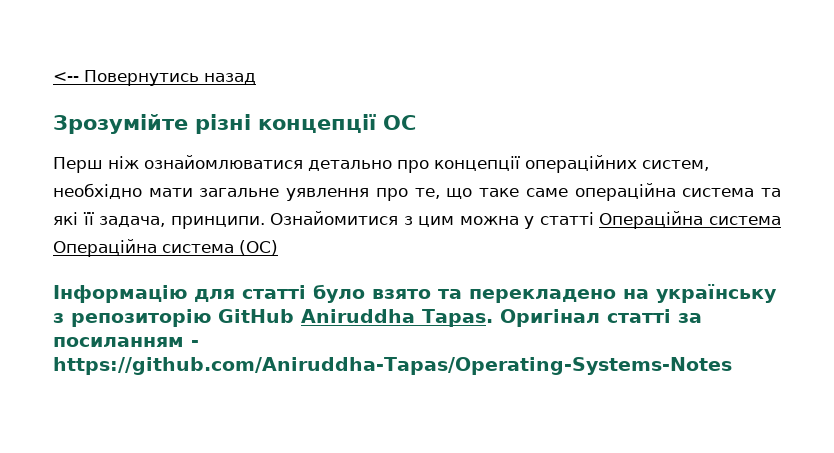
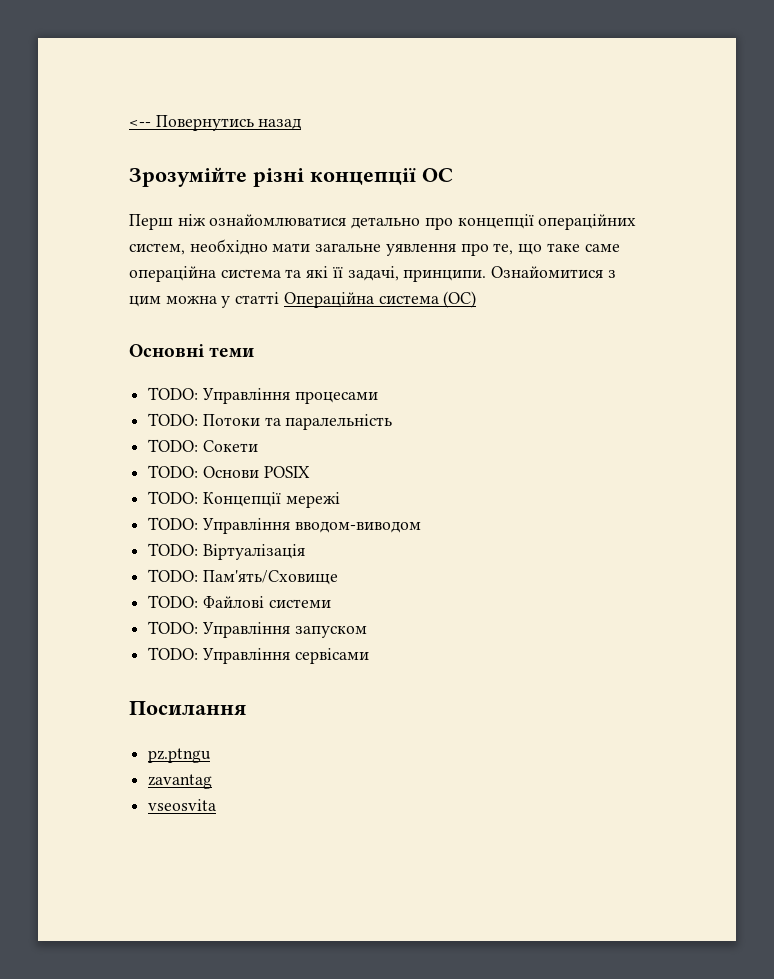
- Перш ніж ознайомлюватися детально про концепції операційних систем, необхідно мати загальне уявлення про те, що таке саме операційна система та які її задача, принципи.
+ Перш ніж ознайомлюватися детально про концепції операційних систем, необхідно мати загальне уявлення про те, що таке саме операційна система та які її задачі, принципи.
- Ознайомитися з цим можна у статті Операційна система Операційна система (ОС)
+ Ознайомитися з цим можна у статті Операційна система (ОС)
- Інформацію для статті було взято та перекладено на українську з репозиторію GitHub Aniruddha Tapas. Оригінал статті за посиланням - https://github.com/Aniruddha-Tapas/Operating-Systems-Notes
+ Основні теми
+ TODO: Управління процесами
+ TODO: Потоки та паралельність
+ TODO: Сокети
+ TODO: Основи POSIX
+ TODO: Концепції мережі
+ TODO: Управління вводом-виводом
+ TODO: Віртуалізація
+ TODO: Пам'ять/Сховище
+ TODO: Файлові системи
+ TODO: Управління запуском
+ TODO: Управління сервісами
+ Посилання
+ pz.ptngu
+ zavantag
+ vseosvita

